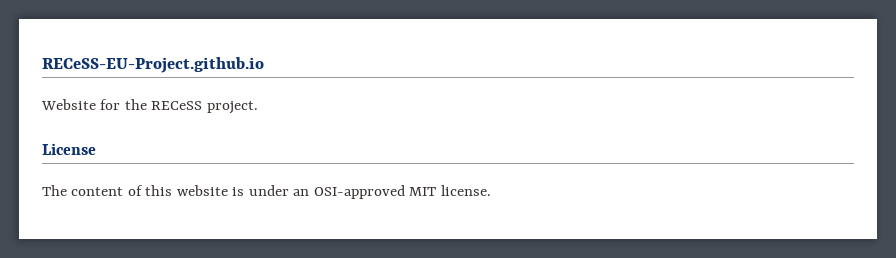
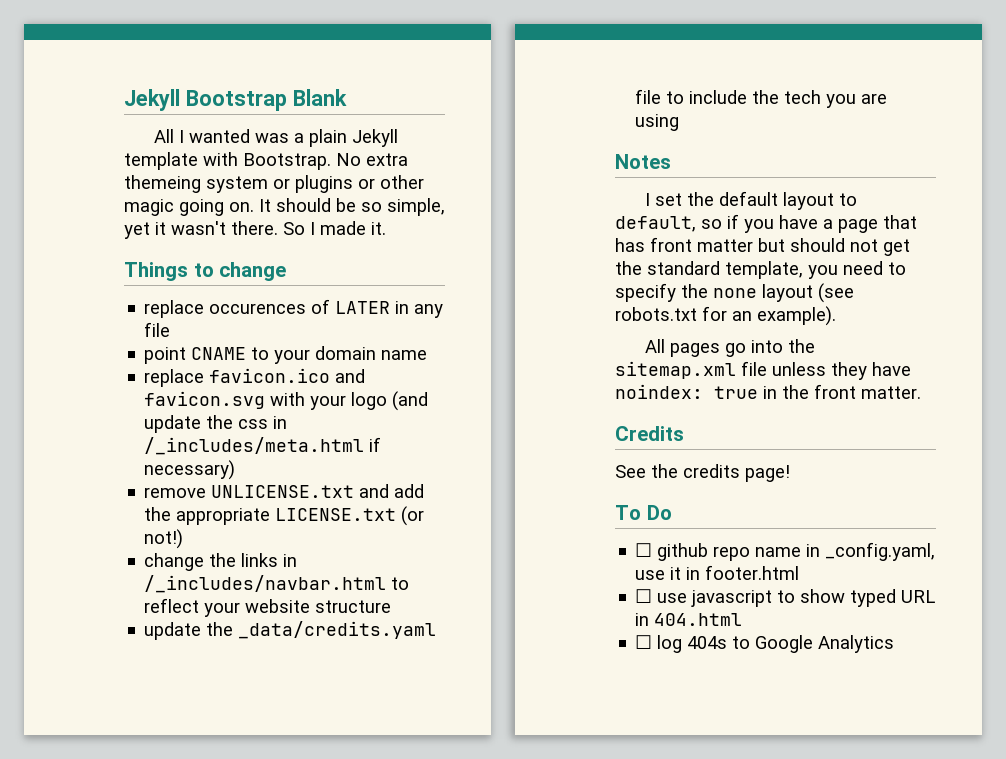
- RECeSS-EU-Project.github.io
- Website for the RECeSS project.
- License
- The content of this website is under an OSI-approved MIT license.
+ Jekyll Bootstrap Blank
+ All I wanted was a plain Jekyll template with Bootstrap. No extra themeing system or plugins or other magic going on. It should be so simple, yet it wasn't there. So I made it.
+ Things to change
+ replace occurences of LATER in any file
+ point CNAME to your domain name
+ replace favicon.ico and favicon.svg with your logo (and update the css in /_includes/meta.html if necessary)
+ remove UNLICENSE.txt and add the appropriate LICENSE.txt (or not!)
+ change the links in /_includes/navbar.html to reflect your website structure
+ update the _data/credits.yaml file to include the tech you are using
+ Notes
+ I set the default layout to default, so if you have a page that has front matter but should not get the standard template, you need to specify the none layout (see robots.txt for an example).
+ All pages go into the sitemap.xml file unless they have noindex: true in the front matter.
+ Credits
+ See the credits page!
+ To Do
+ ☐ github repo name in _config.yaml, use it in footer.html
+ ☐ use javascript to show typed URL in 404.html
+ ☐ log 404s to Google Analytics

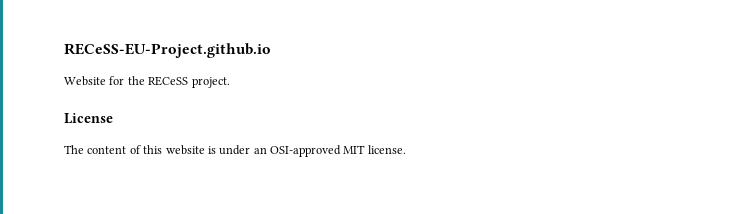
- Jekyll Bootstrap Blank
- All I wanted was a plain Jekyll template with Bootstrap. No extra themeing system or plugins or other magic going on. It should be so simple, yet it wasn't there. So I made it.
- Things to change
- replace occurences of LATER in any file
- point CNAME to your domain name
- replace favicon.ico and favicon.svg with your logo (and update the css in /_includes/meta.html if necessary)
- remove UNLICENSE.txt and add the appropriate LICENSE.txt (or not!)
- change the links in /_includes/navbar.html to reflect your website structure
- update the _data/credits.yaml file to include the tech you are using
- Notes
- I set the default layout to default, so if you have a page that has front matter but should not get the standard template, you need to specify the none layout (see robots.txt for an example).
- All pages go into the sitemap.xml file unless they have noindex: true in the front matter.
- Credits
- See the credits page!
- To Do
- ☐ github repo name in _config.yaml, use it in footer.html
- ☐ use javascript to show typed URL in 404.html
- ☐ log 404s to Google Analytics
+ RECeSS-EU-Project.github.io
+ Website for the RECeSS project.
+ License
+ The content of this website is under an OSI-approved MIT license.

